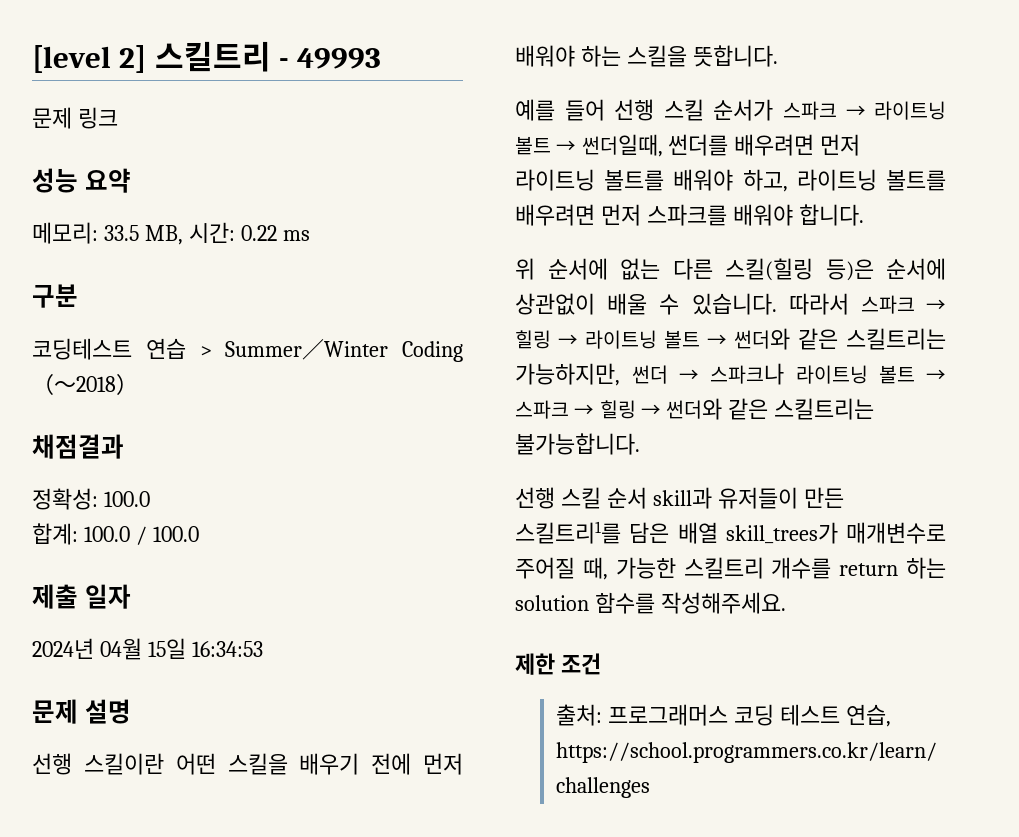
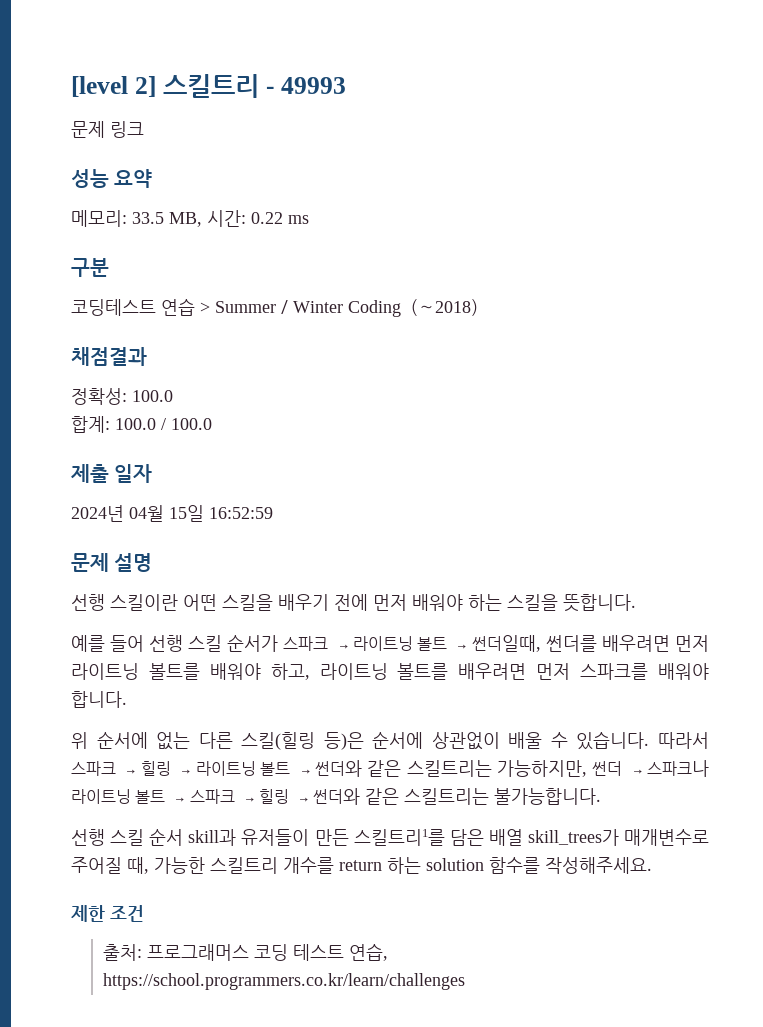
- 2024년 04월 15일 16:34:53
+ 2024년 04월 15일 16:52:59

